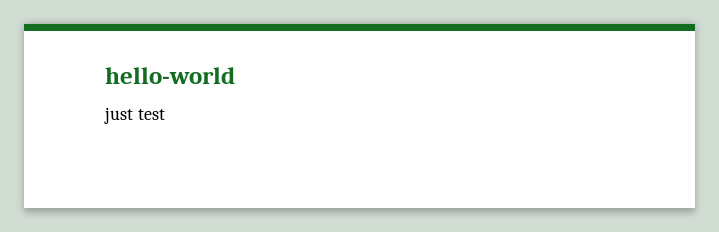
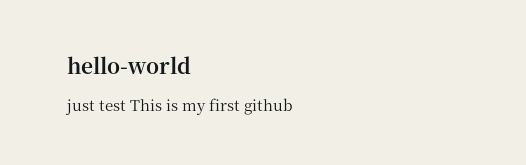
- just test
+ just test This is my first github

